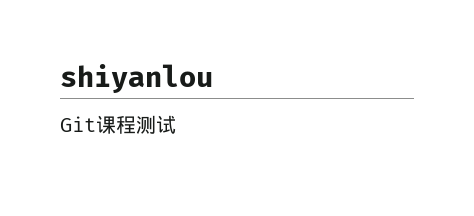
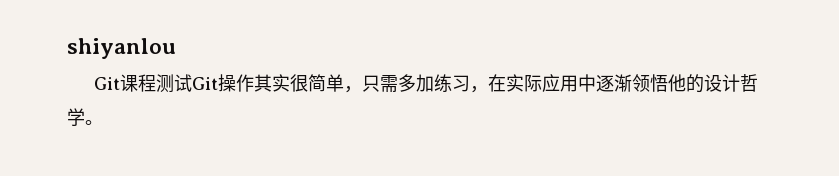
- Git课程测试
+ Git课程测试Git操作其实很简单，只需多加练习，在实际应用中逐渐领悟他的设计哲学。

